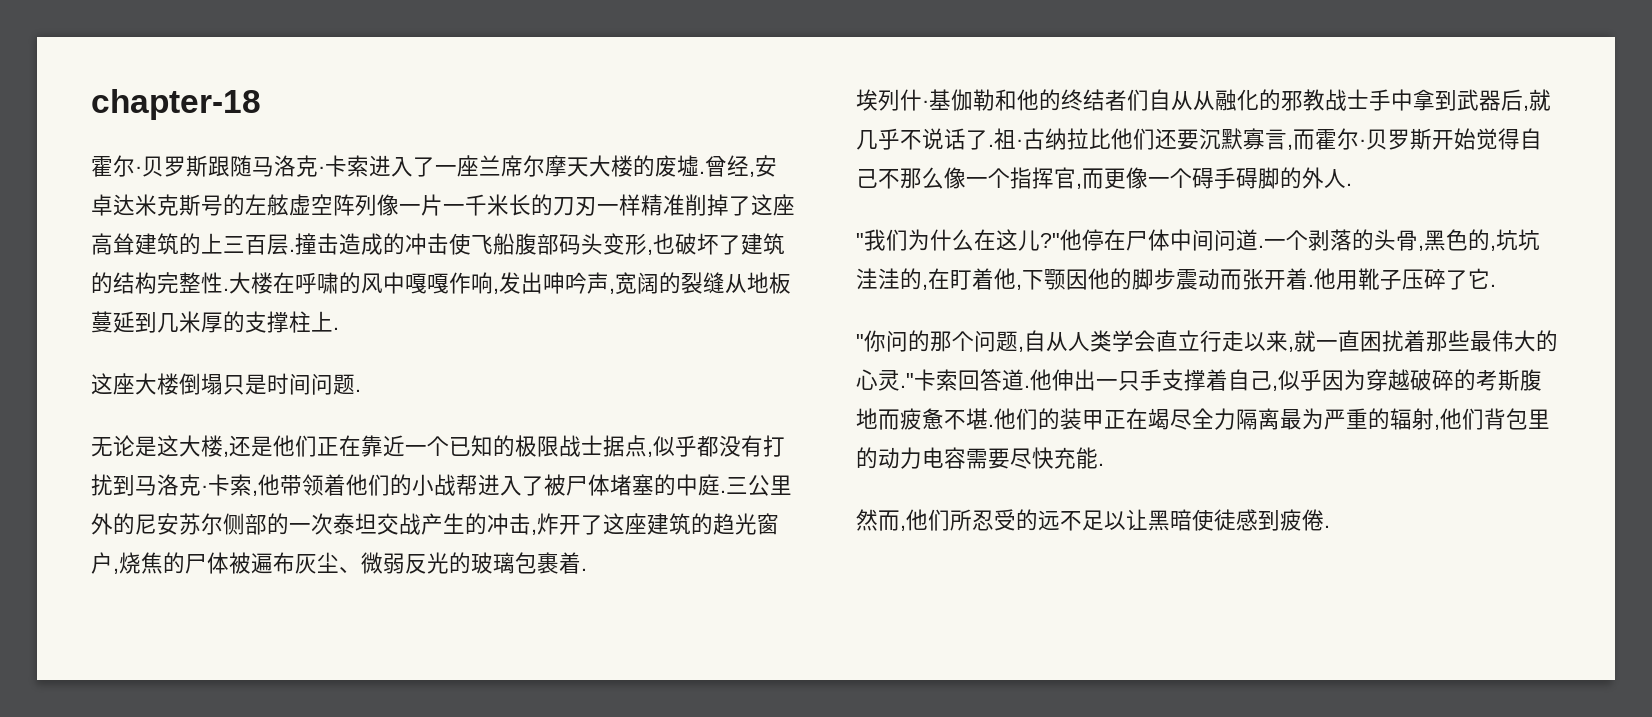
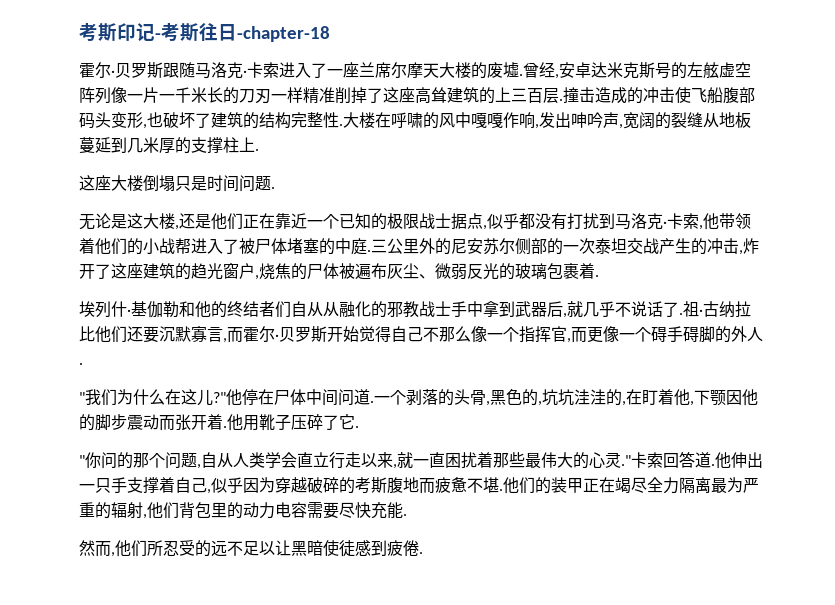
- chapter-18
+ 考斯印记-考斯往日-chapter-18

